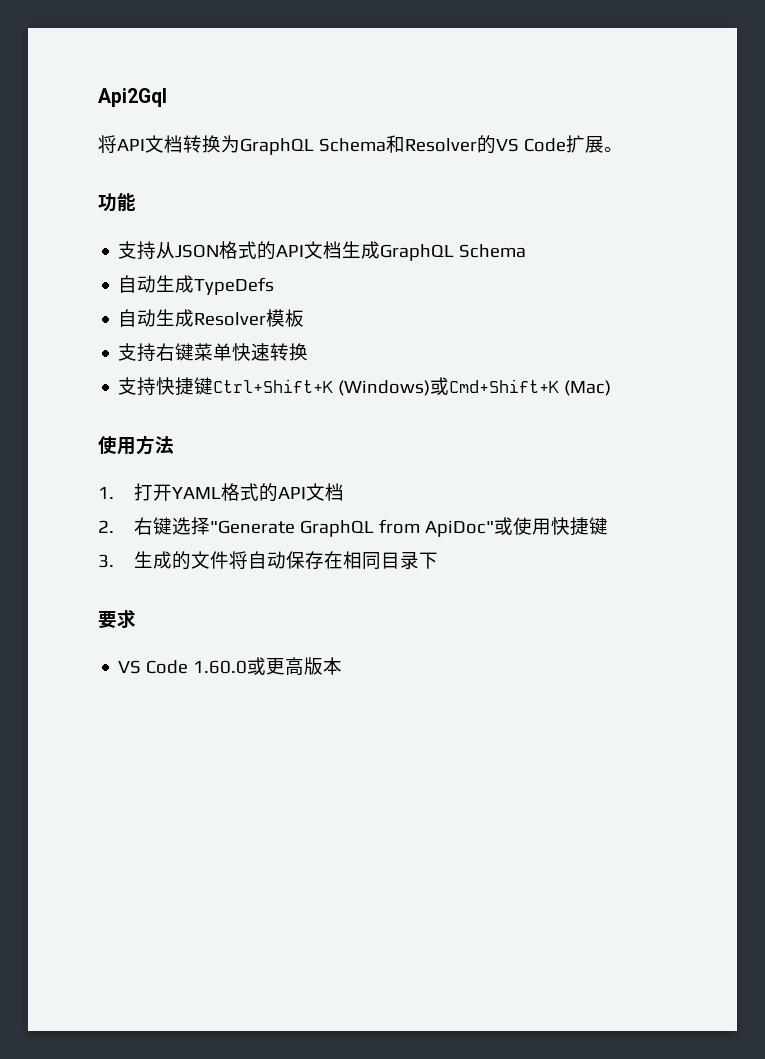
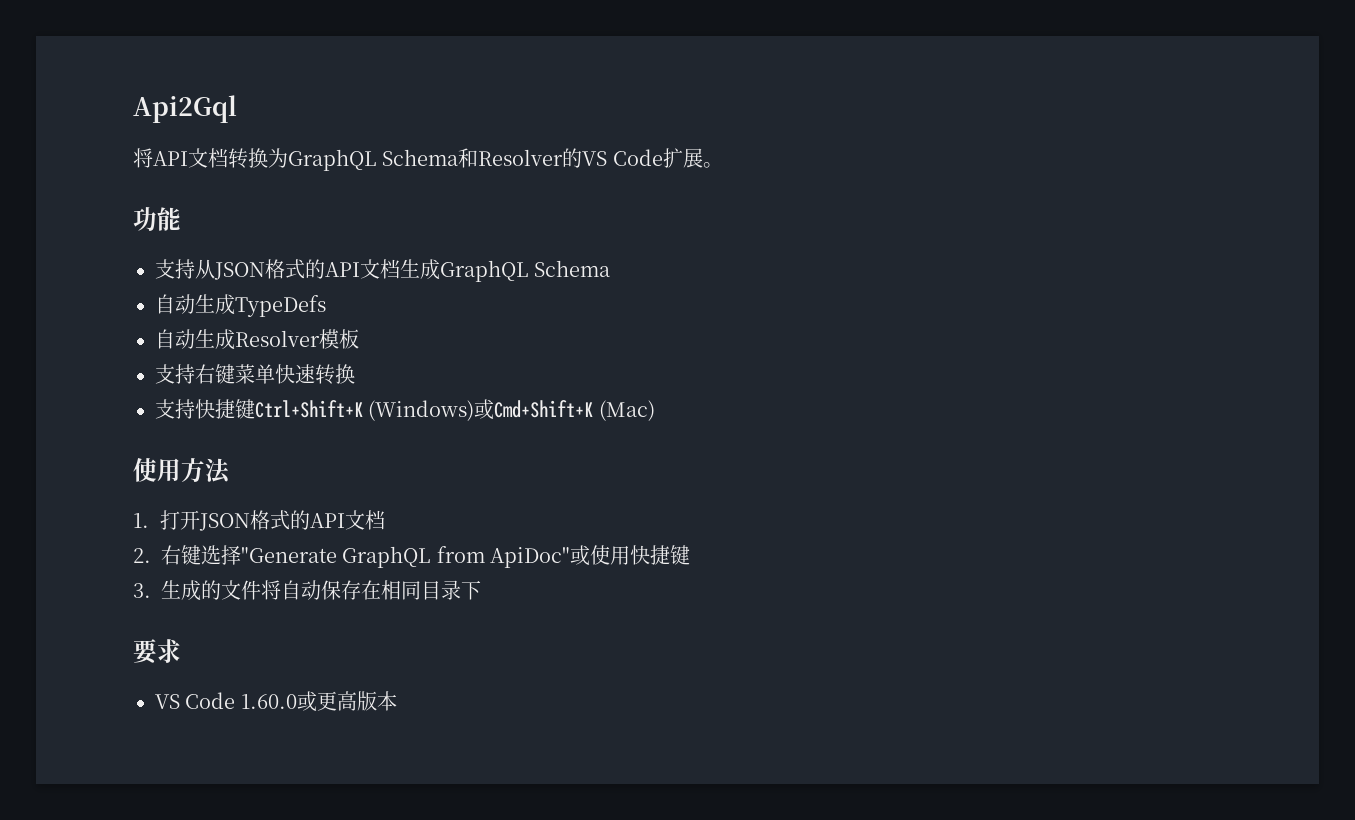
- 1.打开YAML格式的API文档
+ 1.打开JSON格式的API文档

